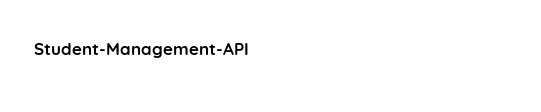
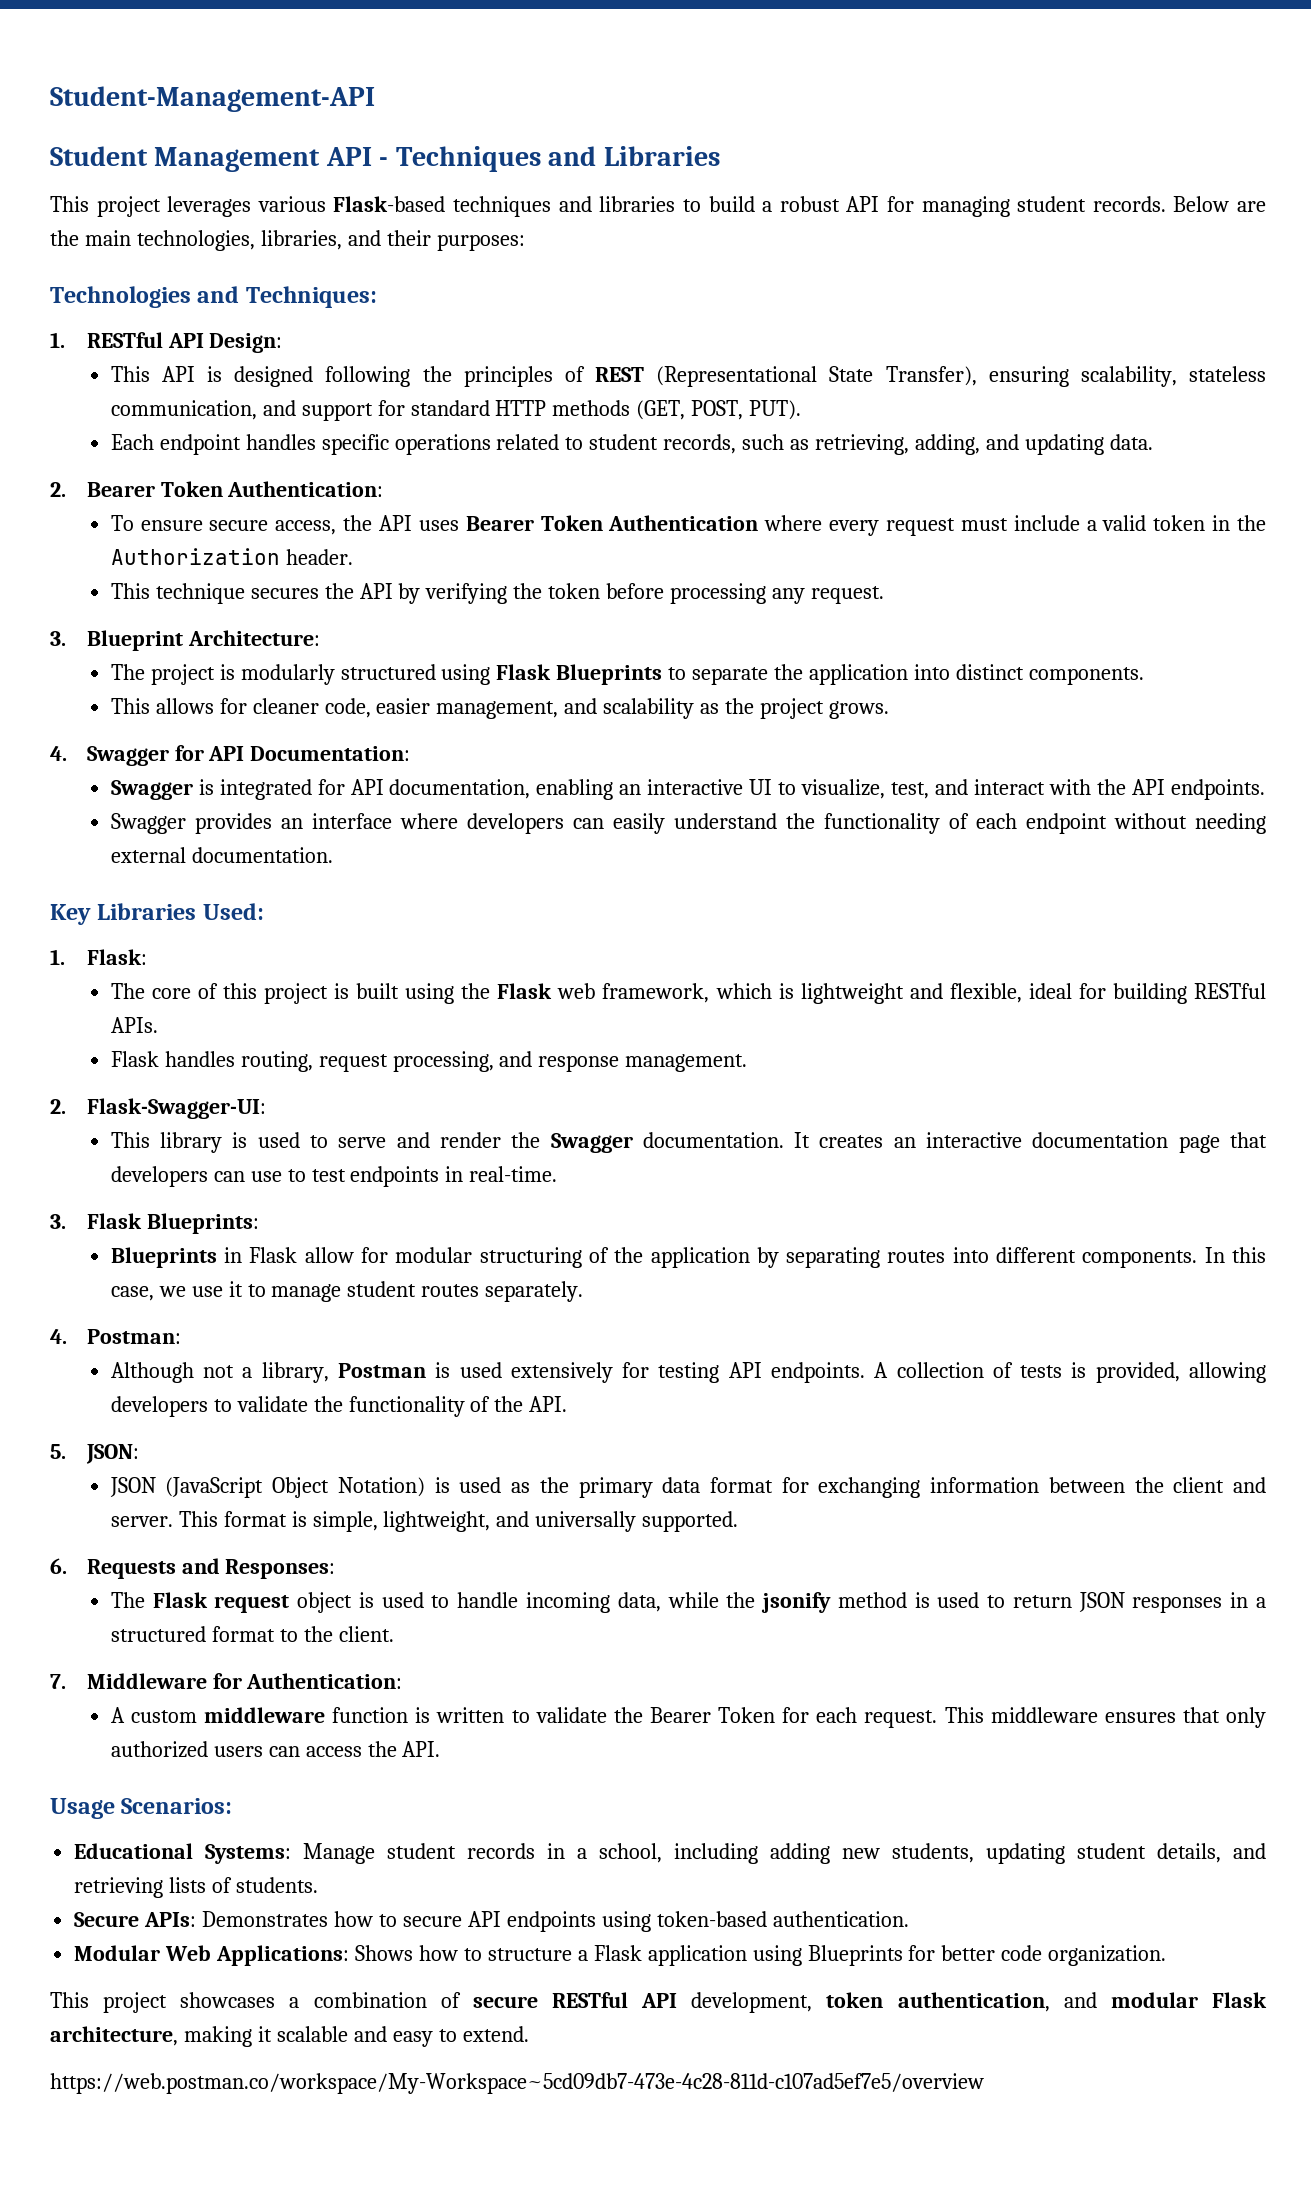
+ Student Management API - Techniques and Libraries
+ This project leverages various Flask-based techniques and libraries to build a robust API for managing student records. Below are the main technologies, libraries, and their purposes:
+ Technologies and Techniques:
+ 1. RESTful API Design:
+ This API is designed following the principles of REST (Representational State Transfer), ensuring scalability, stateless communication, and support for standard HTTP methods (GET, POST, PUT).
+ Each endpoint handles specific operations related to student records, such as retrieving, adding, and updating data.
+ 2. Bearer Token Authentication:
+ To ensure secure access, the API uses Bearer Token Authentication where every request must include a valid token in the Authorization header.
+ This technique secures the API by verifying the token before processing any request.
+ 3. Blueprint Architecture:
+ The project is modularly structured using Flask Blueprints to separate the application into distinct components.
+ This allows for cleaner code, easier management, and scalability as the project grows.
+ 4. Swagger for API Documentation:
+ Swagger is integrated for API documentation, enabling an interactive UI to visualize, test, and interact with the API endpoints.
+ Swagger provides an interface where developers can easily understand the functionality of each endpoint without needing external documentation.
+ Key Libraries Used:
+ 1. Flask:
+ The core of this project is built using the Flask web framework, which is lightweight and flexible, ideal for building RESTful APIs.
+ Flask handles routing, request processing, and response management.
+ 2. Flask-Swagger-UI:
+ This library is used to serve and render the Swagger documentation. It creates an interactive documentation page that developers can use to test endpoints in real-time.
+ 3. Flask Blueprints:
+ Blueprints in Flask allow for modular structuring of the application by separating routes into different components. In this case, we use it to manage student routes separately.
+ 4. Postman:
+ Although not a library, Postman is used extensively for testing API endpoints. A collection of tests is provided, allowing developers to validate the functionality of the API.
+ 5. JSON:
+ JSON (JavaScript Object Notation) is used as the primary data format for exchanging information between the client and server. This format is simple, lightweight, and universally supported.
+ 6. Requests and Responses:
+ The Flask request object is used to handle incoming data, while the jsonify method is used to return JSON responses in a structured format to the client.
+ 7. Middleware for Authentication:
+ A custom middleware function is written to validate the Bearer Token for each request. This middleware ensures that only authorized users can access the API.
+ Usage Scenarios:
+ Educational Systems: Manage student records in a school, including adding new students, updating student details, and retrieving lists of students.
+ Secure APIs: Demonstrates how to secure API endpoints using token-based authentication.
+ Modular Web Applications: Shows how to structure a Flask application using Blueprints for better code organization.
+ This project showcases a combination of secure RESTful API development, token authentication, and modular Flask architecture, making it scalable and easy to extend.
+ https://web.postman.co/workspace/My-Workspace~5cd09db7-473e-4c28-811d-c107ad5ef7e5/overview

